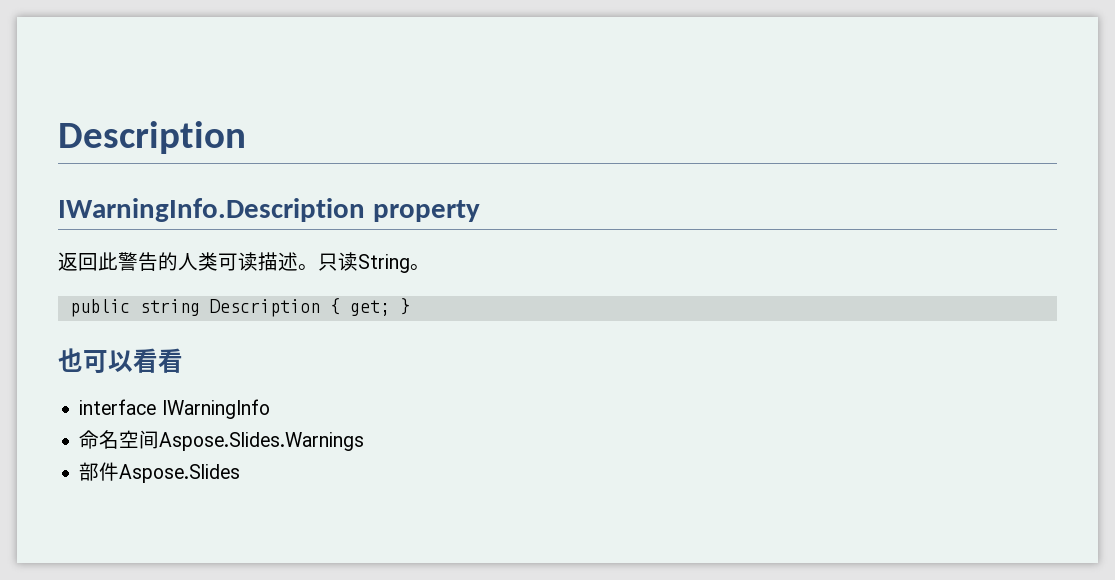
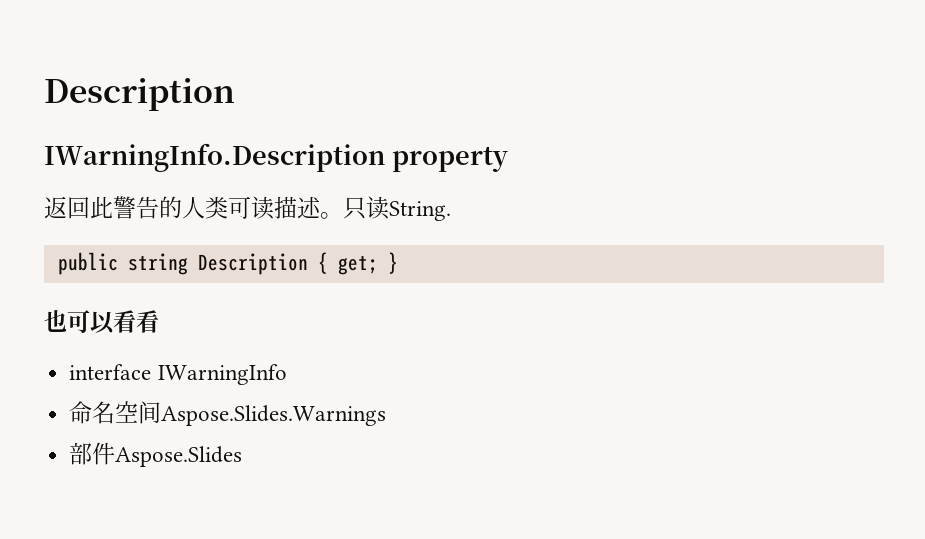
- 只读String。
+ 只读String.

